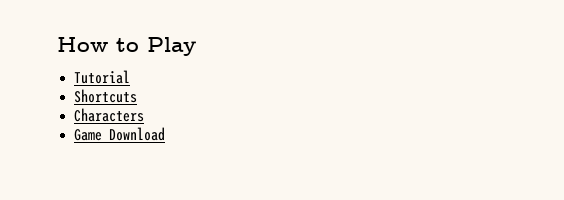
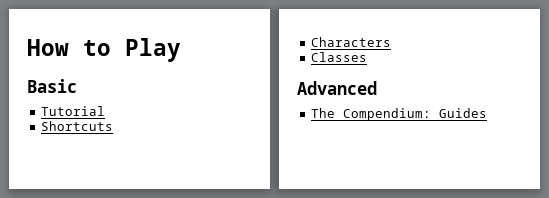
+ Basic
- Game Download
+ Classes
+ Advanced
+ The Compendium: Guides

